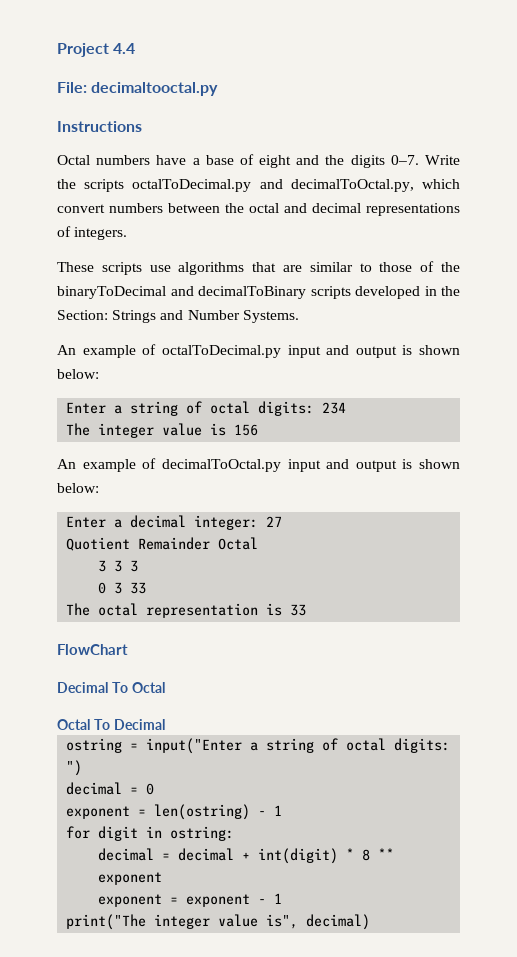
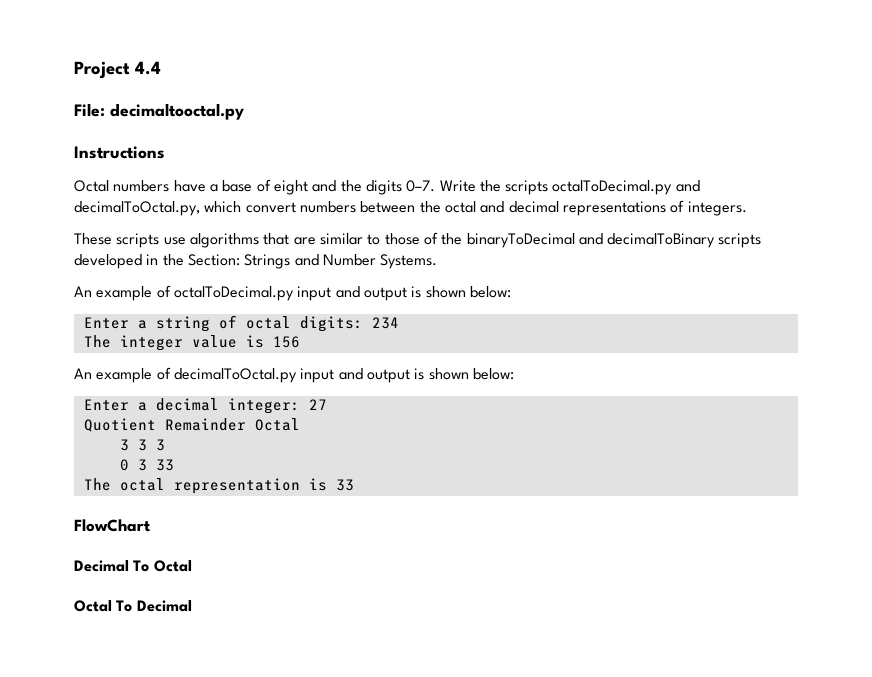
- ostring = input("Enter a string of octal digits: ")
- decimal = 0
- exponent = len(ostring) - 1
- for digit in ostring:
- decimal = decimal + int(digit) * 8 ** exponent
- exponent = exponent - 1
- print("The integer value is", decimal)

